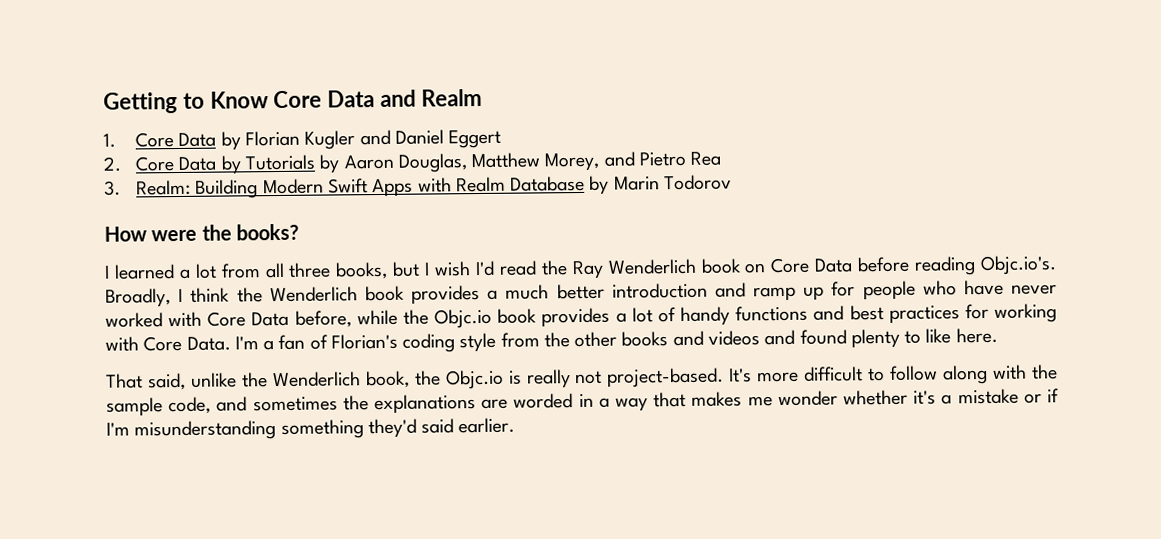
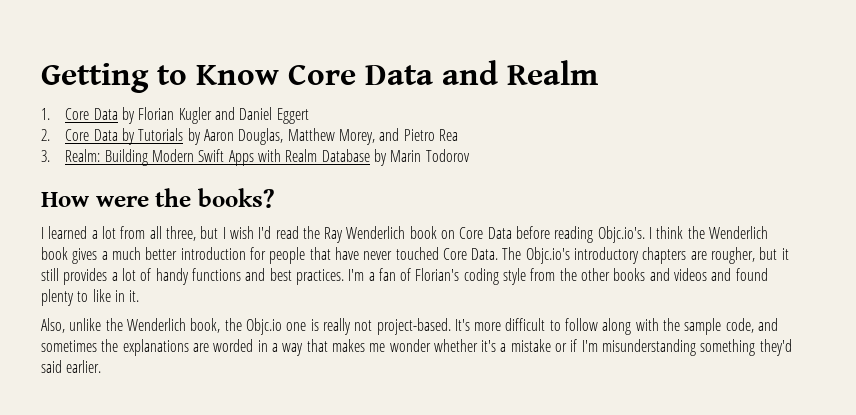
- I learned a lot from all three books, but I wish I'd read the Ray Wenderlich book on Core Data before reading Objc.io's. Broadly, I think the Wenderlich book provides a much better introduction and ramp up for people who have never worked with Core Data before, while the Objc.io book provides a lot of handy functions and best practices for working with Core Data.
+ I learned a lot from all three, but I wish I'd read the Ray Wenderlich book on Core Data before reading Objc.io's. I think the Wenderlich book gives a much better introduction for people that have never touched Core Data. The Objc.io's introductory chapters are rougher, but it still provides a lot of handy functions and best practices.
- I'm a fan of Florian's coding style from the other books and videos and found plenty to like here.
- That said, unlike the Wenderlich book, the Objc.io is really not project-based.
+ I'm a fan of Florian's coding style from the other books and videos and found plenty to like in it.
+ Also, unlike the Wenderlich book, the Objc.io one is really not project-based.

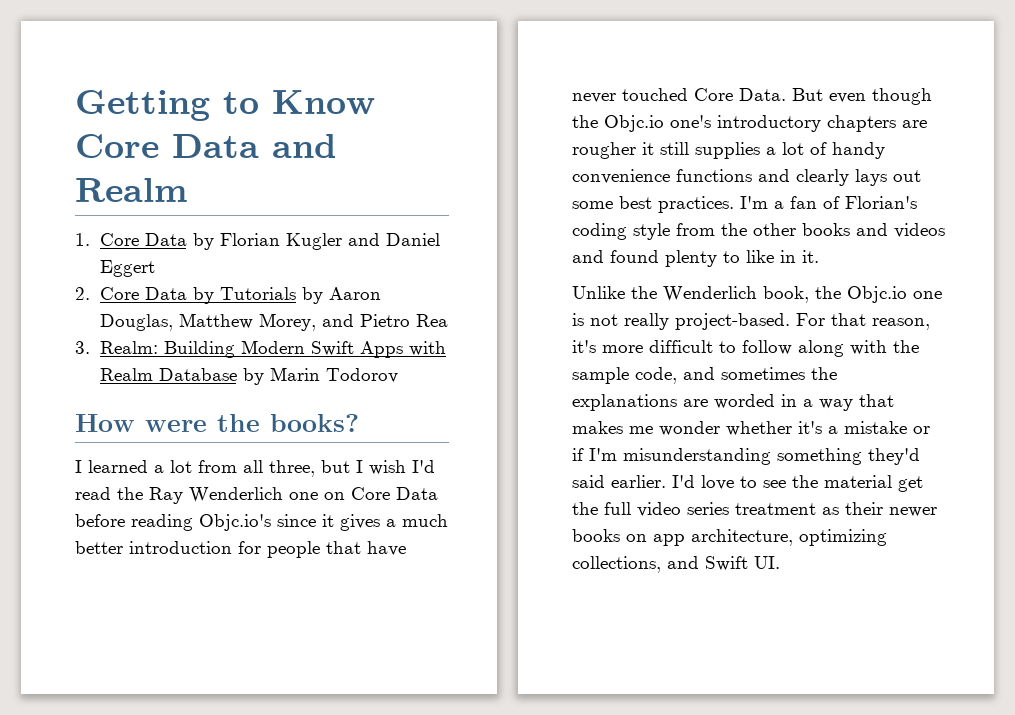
- I learned a lot from all three, but I wish I'd read the Ray Wenderlich book on Core Data before reading Objc.io's. I think the Wenderlich book gives a much better introduction for people that have never touched Core Data.
+ I learned a lot from all three, but I wish I'd read the Ray Wenderlich one on Core Data before reading Objc.io's since it gives a much better introduction for people that have never touched Core Data.
- The Objc.io's introductory chapters are rougher, but it still provides a lot of handy functions and best practices.
+ But even though the Objc.io one's introductory chapters are rougher it still supplies a lot of handy convenience functions and clearly lays out some best practices.
- Also, unlike the Wenderlich book, the Objc.io one is really not project-based. It's more difficult to follow along with the sample code, and sometimes the explanations are worded in a way that makes me wonder whether it's a mistake or if I'm misunderstanding something they'd said earlier.
+ Unlike the Wenderlich book, the Objc.io one is not really project-based. For that reason, it's more difficult to follow along with the sample code, and sometimes the explanations are worded in a way that makes me wonder whether it's a mistake or if I'm misunderstanding something they'd said earlier.
+ I'd love to see the material get the full video series treatment as their newer books on app architecture, optimizing collections, and Swift UI.

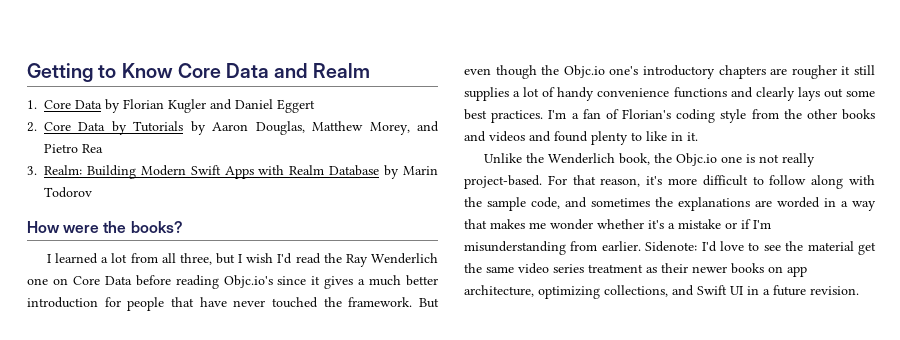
- I learned a lot from all three, but I wish I'd read the Ray Wenderlich one on Core Data before reading Objc.io's since it gives a much better introduction for people that have never touched Core Data.
+ I learned a lot from all three, but I wish I'd read the Ray Wenderlich one on Core Data before reading Objc.io's since it gives a much better introduction for people that have never touched the framework.
- For that reason, it's more difficult to follow along with the sample code, and sometimes the explanations are worded in a way that makes me wonder whether it's a mistake or if I'm misunderstanding something they'd said earlier. I'd love to see the material get the full video series treatment as their newer books on app architecture, optimizing collections, and Swift UI.
+ For that reason, it's more difficult to follow along with the sample code, and sometimes the explanations are worded in a way that makes me wonder whether it's a mistake or if I'm misunderstanding from earlier. Sidenote: I'd love to see the material get the same video series treatment as their newer books on app architecture, optimizing collections, and Swift UI in a future revision.

